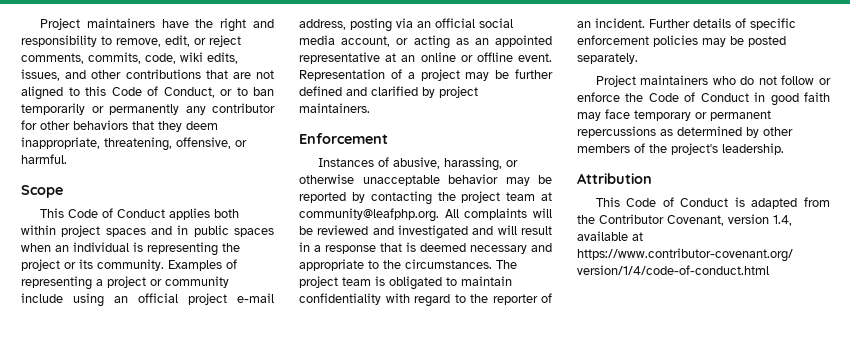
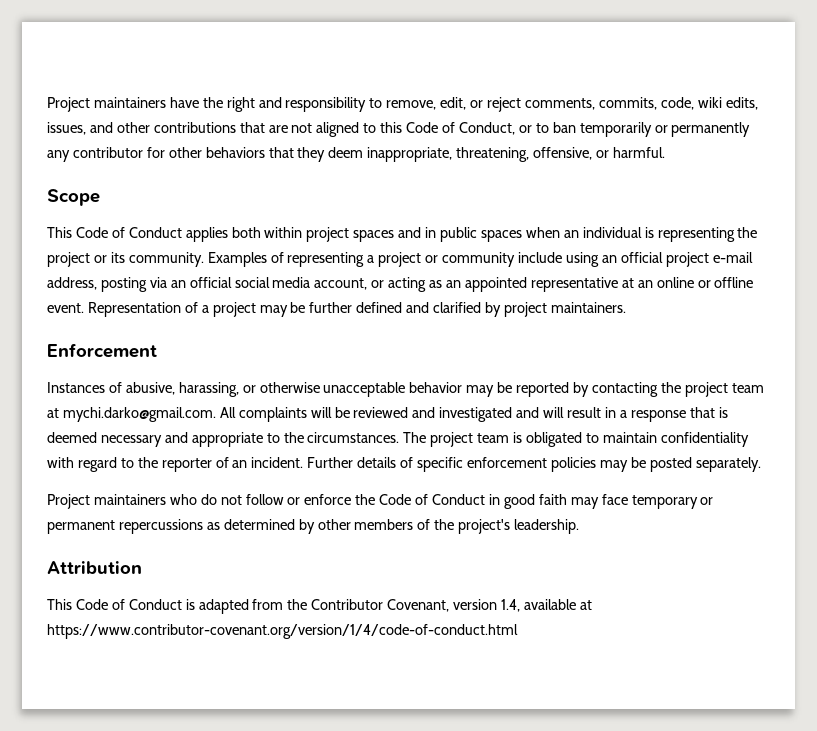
- Instances of abusive, harassing, or otherwise unacceptable behavior may be reported by contacting the project team at community@leafphp.org. All complaints will be reviewed and investigated and will result in a response that is deemed necessary and appropriate to the circumstances.
+ Instances of abusive, harassing, or otherwise unacceptable behavior may be reported by contacting the project team at mychi.darko@gmail.com. All complaints will be reviewed and investigated and will result in a response that is deemed necessary and appropriate to the circumstances.

